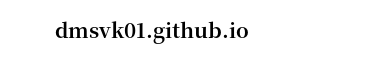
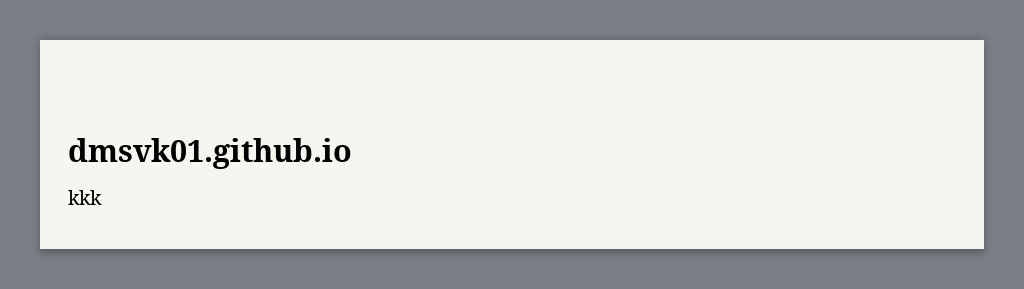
+ kkk

